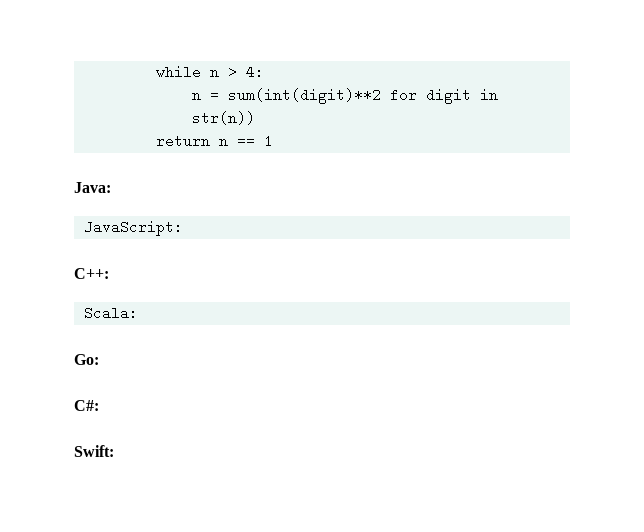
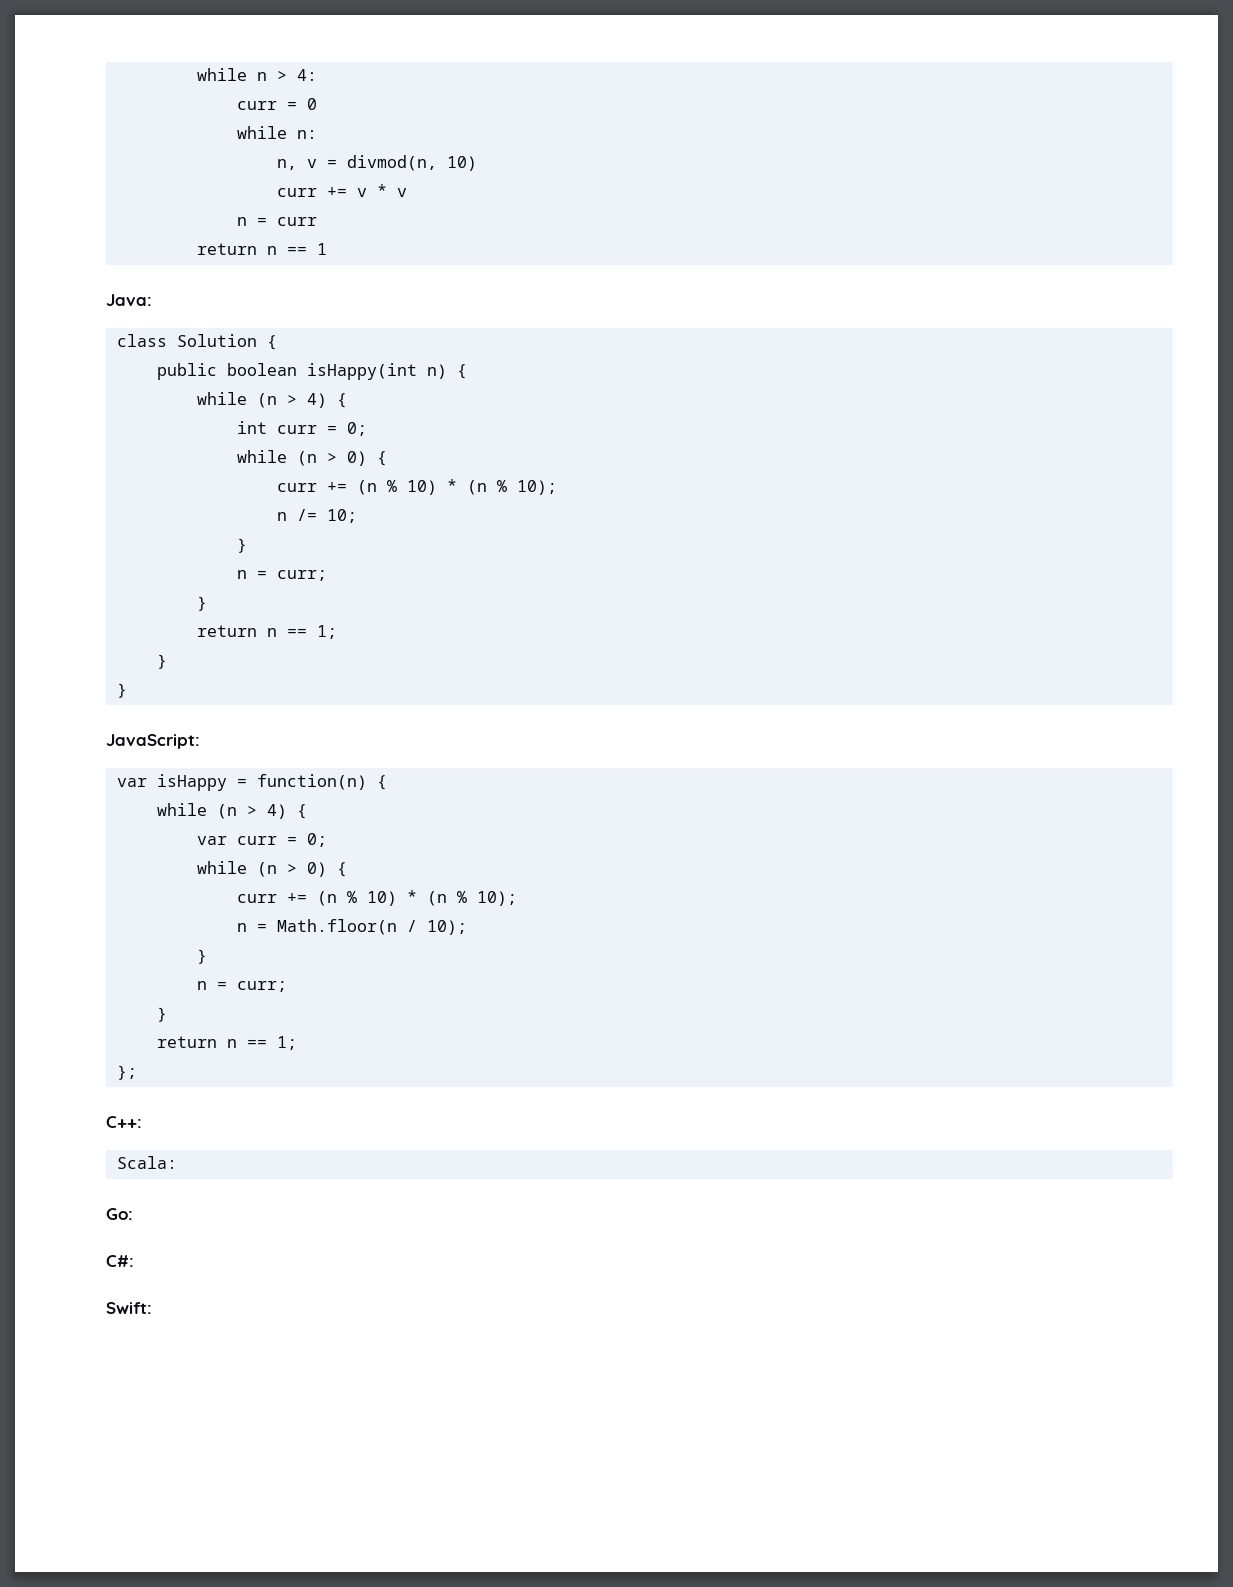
- n = sum(int(digit)**2 for digit in str(n))
+ curr = 0
+ while n:
+ n, v = divmod(n, 10)
+ curr += v * v
+ n = curr
+ class Solution {
+ public boolean isHappy(int n) {
+ while (n > 4) {
+ int curr = 0;
+ while (n > 0) {
+ curr += (n % 10) * (n % 10);
+ n /= 10;
+ }
+ n = curr;
+ }
+ return n == 1;
+ }
+ }
  JavaScript:
+ var isHappy = function(n) {
+ while (n > 4) {
+ var curr = 0;
+ while (n > 0) {
+ curr += (n % 10) * (n % 10);
+ n = Math.floor(n / 10);
+ }
+ n = curr;
+ }
+ return n == 1;
+ };

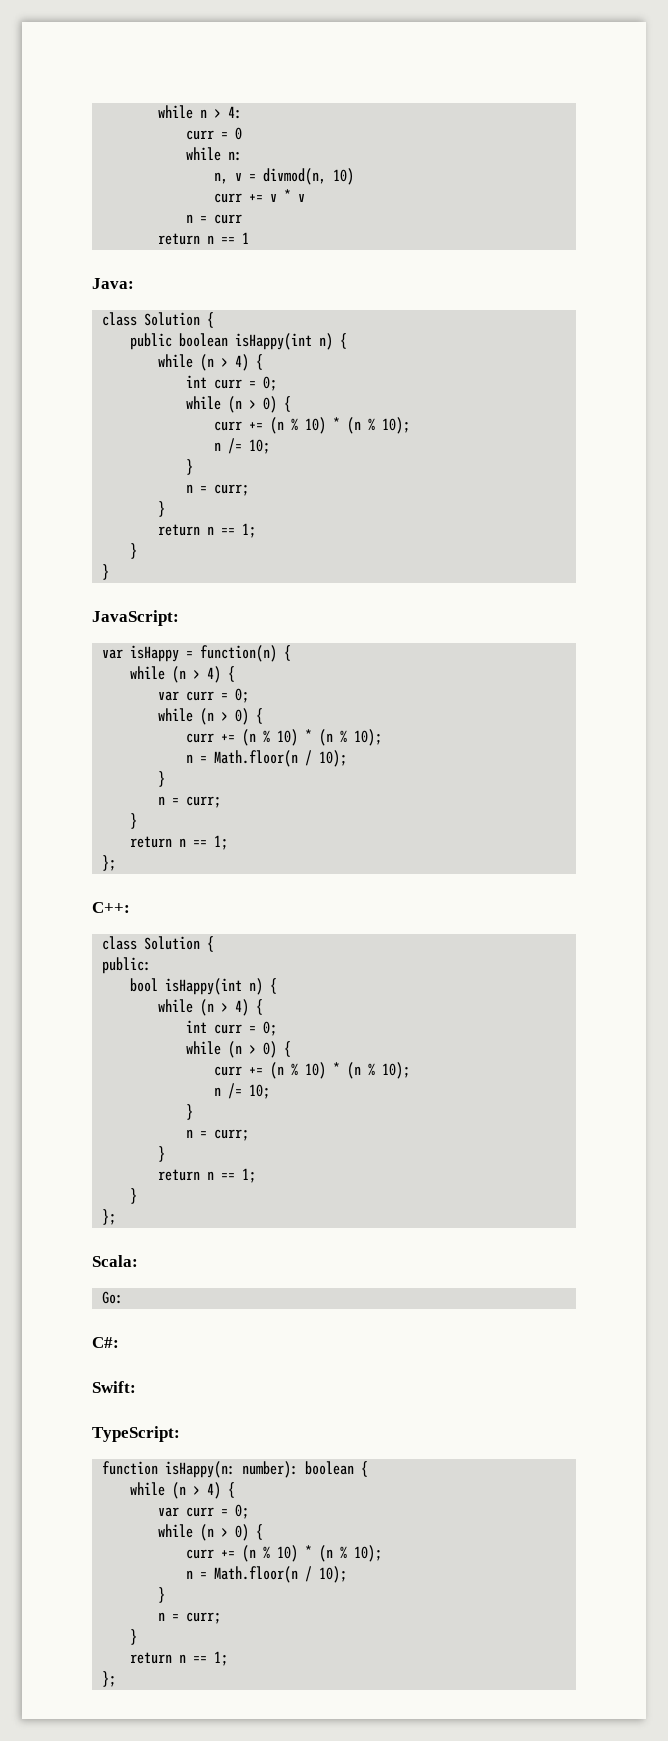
  C++:
+ class Solution {
+ public:
+ bool isHappy(int n) {
+ while (n > 4) {
+ int curr = 0;
+ while (n > 0) {
+ curr += (n % 10) * (n % 10);
+ n /= 10;
+ }
+ n = curr;
+ }
+ return n == 1;
+ }
+ };
  Scala:
  Go:
  C#:
  Swift:
+ TypeScript:
+ function isHappy(n: number): boolean {
+ while (n > 4) {
+ var curr = 0;
+ while (n > 0) {
+ curr += (n % 10) * (n % 10);
+ n = Math.floor(n / 10);
+ }
+ n = curr;
+ }
+ return n == 1;
+ };

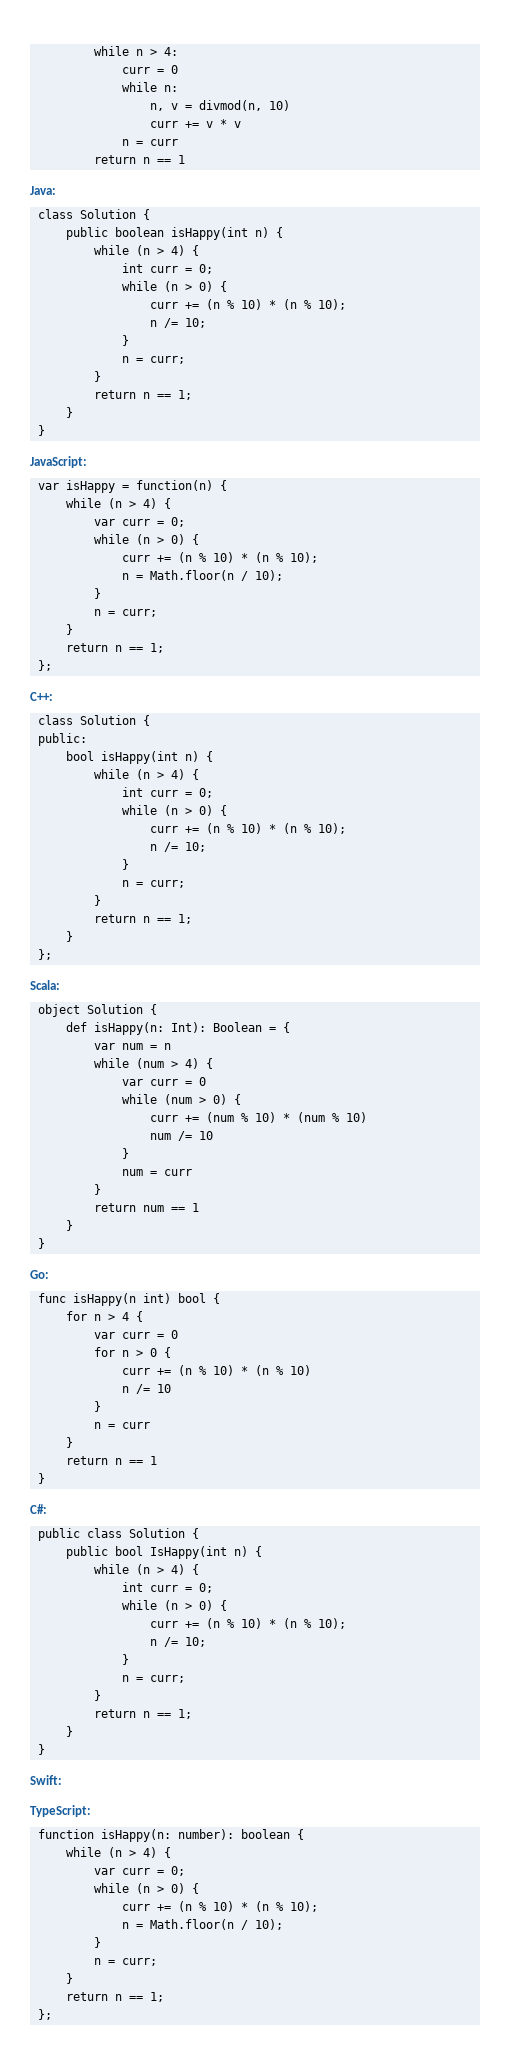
+ object Solution {
+ def isHappy(n: Int): Boolean = {
+ var num = n
+ while (num > 4) {
+ var curr = 0
+ while (num > 0) {
+ curr += (num % 10) * (num % 10)
+ num /= 10
+ }
+ num = curr
+ }
+ return num == 1
+ }
+ }
  Go:
+ func isHappy(n int) bool {
+ for n > 4 {
+ var curr = 0
+ for n > 0 {
+ curr += (n % 10) * (n % 10)
+ n /= 10
+ }
+ n = curr
+ }
+ return n == 1
+ }
  C#:
+ public class Solution {
+ public bool IsHappy(int n) {
+ while (n > 4) {
+ int curr = 0;
+ while (n > 0) {
+ curr += (n % 10) * (n % 10);
+ n /= 10;
+ }
+ n = curr;
+ }
+ return n == 1;
+ }
+ }

